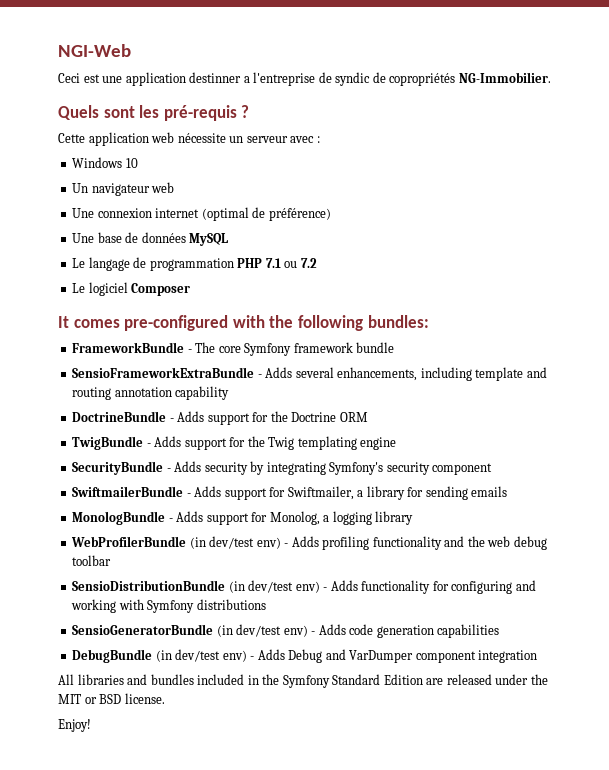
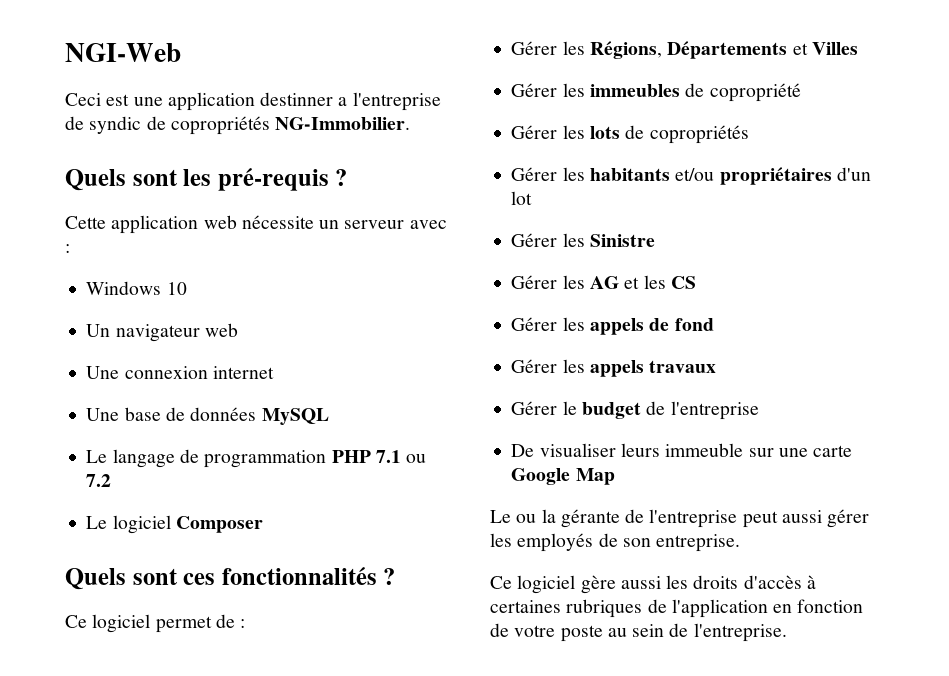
- Une connexion internet (optimal de préférence)
+ Une connexion internet
- It comes pre-configured with the following bundles:
- FrameworkBundle - The core Symfony framework bundle
- SensioFrameworkExtraBundle - Adds several enhancements, including template and routing annotation capability
- DoctrineBundle - Adds support for the Doctrine ORM
- TwigBundle - Adds support for the Twig templating engine
- SecurityBundle - Adds security by integrating Symfony's security component
- SwiftmailerBundle - Adds support for Swiftmailer, a library for sending emails
- MonologBundle - Adds support for Monolog, a logging library
- WebProfilerBundle (in dev/test env) - Adds profiling functionality and the web debug toolbar
- SensioDistributionBundle (in dev/test env) - Adds functionality for configuring and working with Symfony distributions
- SensioGeneratorBundle (in dev/test env) - Adds code generation capabilities
- DebugBundle (in dev/test env) - Adds Debug and VarDumper component integration
- All libraries and bundles included in the Symfony Standard Edition are released under the MIT or BSD license.
- Enjoy!
+ Quels sont ces fonctionnalités ?
+ Ce logiciel permet de :
+ Gérer les Régions, Départements et Villes
+ Gérer les immeubles de copropriété
+ Gérer les lots de copropriétés
+ Gérer les habitants et/ou propriétaires d'un lot
+ Gérer les Sinistre
+ Gérer les AG et les CS
+ Gérer les appels de fond
+ Gérer les appels travaux
+ Gérer le budget de l'entreprise
+ De visualiser leurs immeuble sur une carte Google Map
+ Le ou la gérante de l'entreprise peut aussi gérer les employés de son entreprise.
+ Ce logiciel gère aussi les droits d'accès à certaines rubriques de l'application en fonction de votre poste au sein de l'entreprise.

